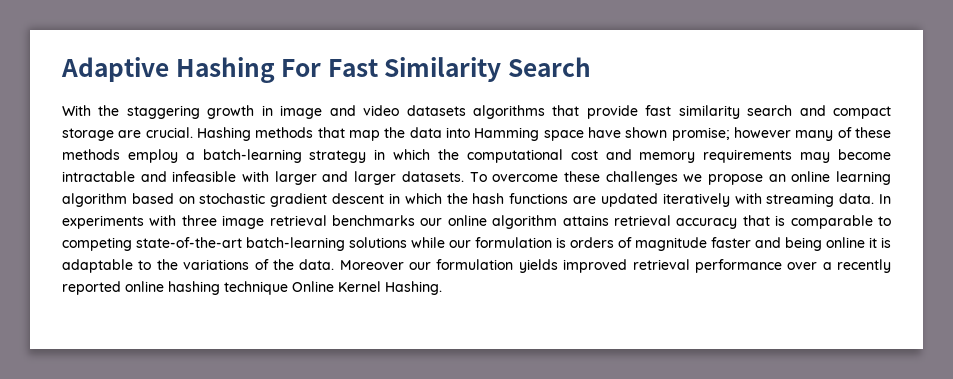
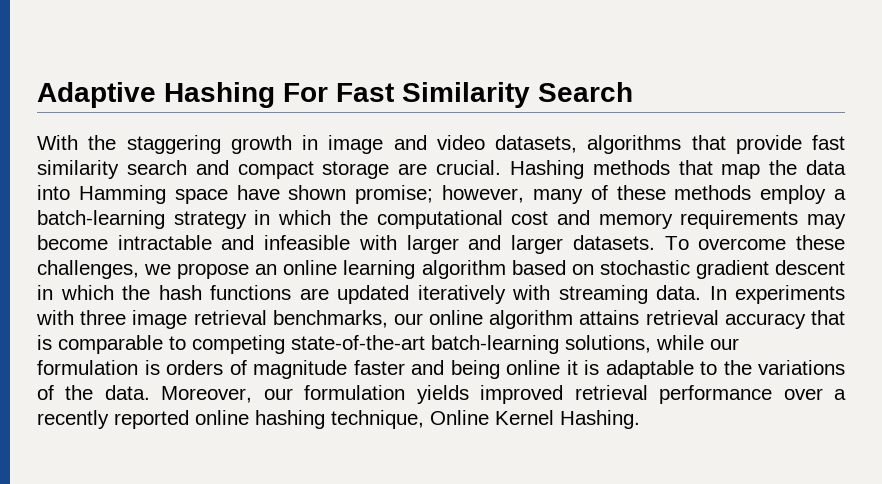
- With the staggering growth in image and video datasets algorithms that provide fast similarity search and compact storage are crucial.
+ With the staggering growth in image and video datasets, algorithms that provide fast similarity search and compact storage are crucial.
- Hashing methods that map the data into Hamming space have shown promise; however many of these methods employ a batch-learning strategy in which the computational cost and memory requirements may become intractable and infeasible with larger and larger datasets.
+ Hashing methods that map the data into Hamming space have shown promise; however, many of these methods employ a batch-learning strategy in which the computational cost and memory requirements may become intractable and infeasible with larger and larger datasets.
- To overcome these challenges we propose an online learning algorithm based on stochastic gradient descent in which the hash functions are updated iteratively with streaming data.
+ To overcome these challenges, we propose an online learning algorithm based on stochastic gradient descent in which the hash functions are updated iteratively with streaming data.
- In experiments with three image retrieval benchmarks our online algorithm attains retrieval accuracy that is comparable to competing state-of-the-art batch-learning solutions while our formulation is orders of magnitude faster and being online it is adaptable to the variations of the data.
+ In experiments with three image retrieval benchmarks, our online algorithm attains retrieval accuracy that is comparable to competing state-of-the-art batch-learning solutions, while our formulation is orders of magnitude faster and being online it is adaptable to the variations of the data.
- Moreover our formulation yields improved retrieval performance over a recently reported online hashing technique Online Kernel Hashing.
+ Moreover, our formulation yields improved retrieval performance over a recently reported online hashing technique, Online Kernel Hashing.

